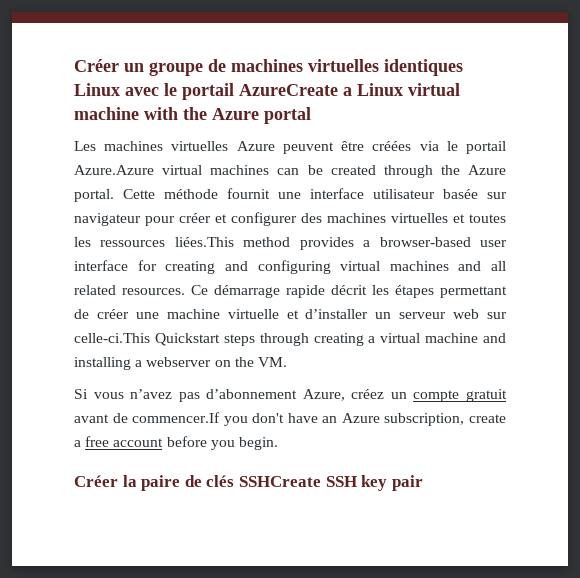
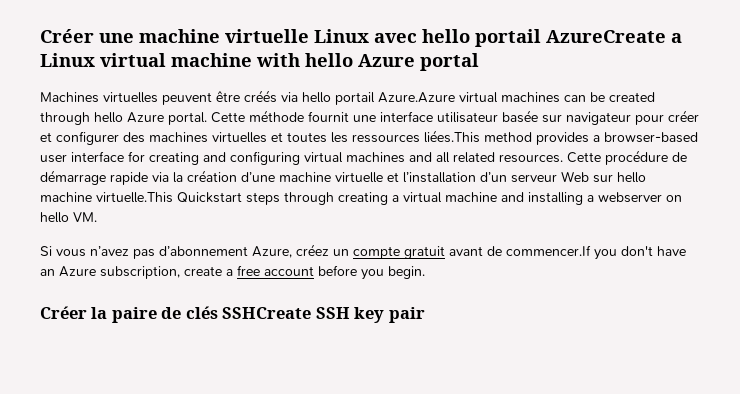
- Créer un groupe de machines virtuelles identiques Linux avec le portail AzureCreate a Linux virtual machine with the Azure portal
+ Créer une machine virtuelle Linux avec hello portail AzureCreate a Linux virtual machine with hello Azure portal
- Les machines virtuelles Azure peuvent être créées via le portail Azure.Azure virtual machines can be created through the Azure portal.
+ Machines virtuelles peuvent être créés via hello portail Azure.Azure virtual machines can be created through hello Azure portal.
- Ce démarrage rapide décrit les étapes permettant de créer une machine virtuelle et d’installer un serveur web sur celle-ci.This Quickstart steps through creating a virtual machine and installing a webserver on the VM.
+ Cette procédure de démarrage rapide via la création d’une machine virtuelle et l’installation d’un serveur Web sur hello machine virtuelle.This Quickstart steps through creating a virtual machine and installing a webserver on hello VM.

